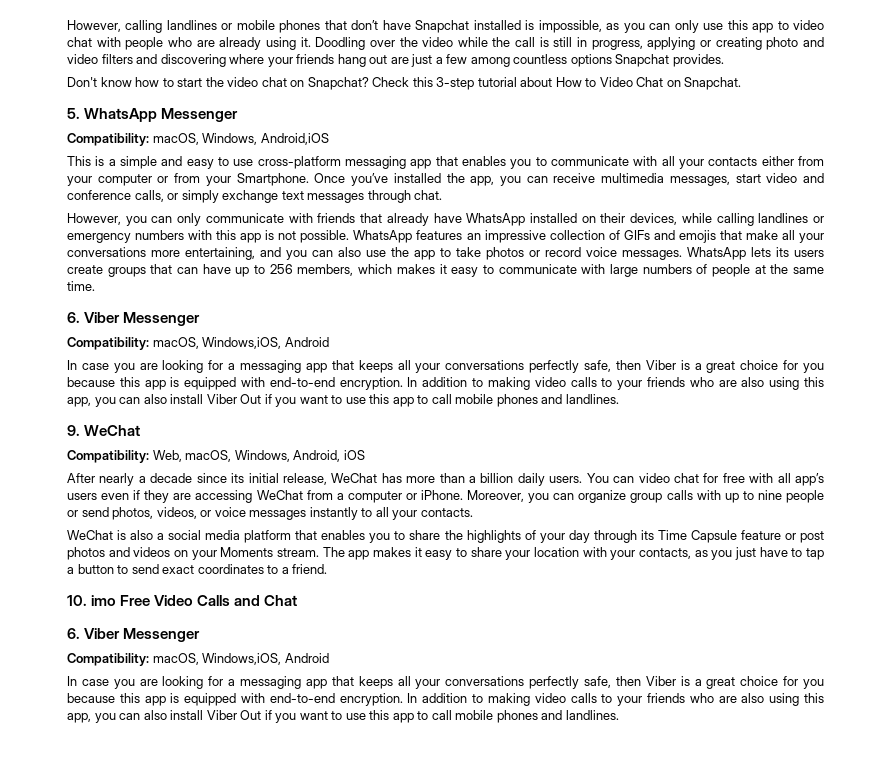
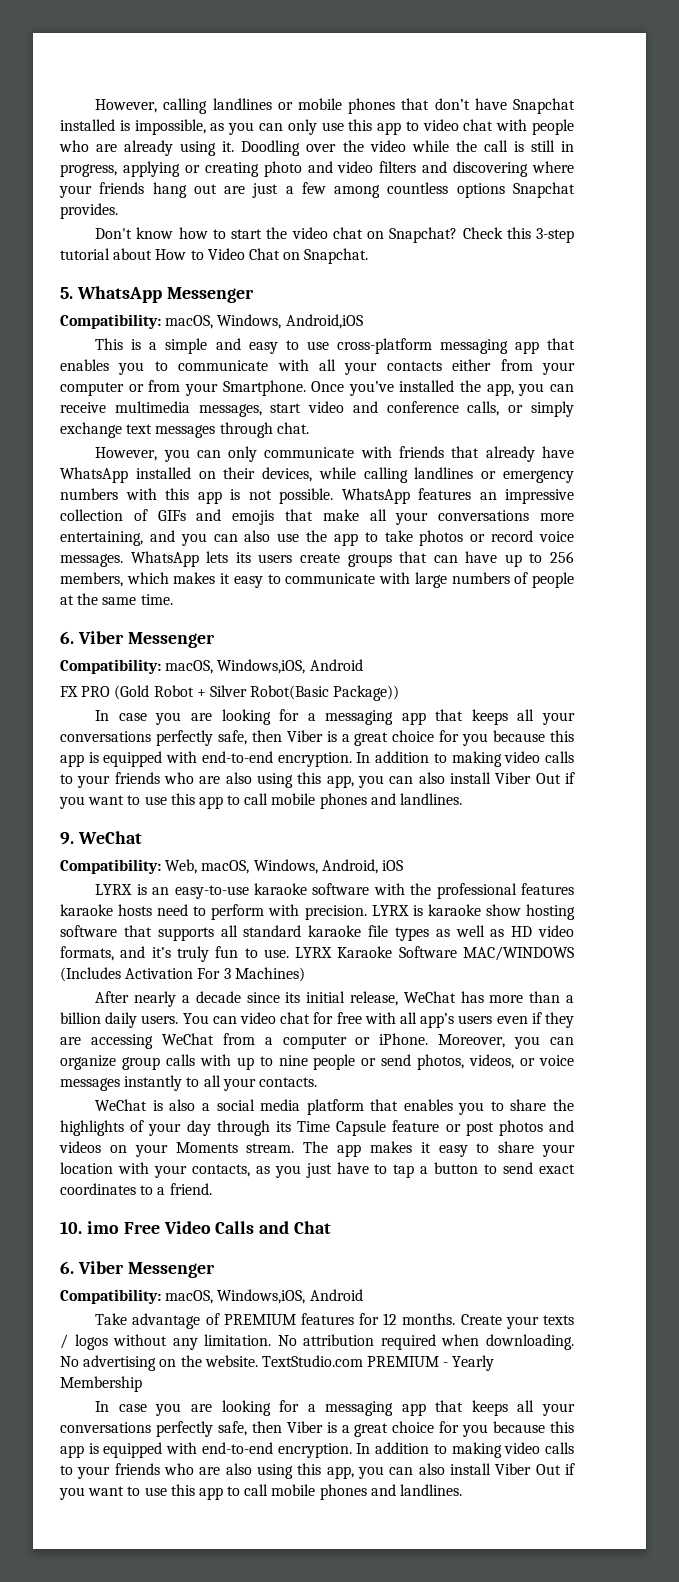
+ FX PRO (Gold Robot + Silver Robot(Basic Package))
+ LYRX is an easy-to-use karaoke software with the professional features karaoke hosts need to perform with precision. LYRX is karaoke show hosting software that supports all standard karaoke file types as well as HD video formats, and it’s truly fun to use. LYRX Karaoke Software MAC/WINDOWS (Includes Activation For 3 Machines)
+ Take advantage of PREMIUM features for 12 months. Create your texts / logos without any limitation. No attribution required when downloading. No advertising on the website. TextStudio.com PREMIUM - Yearly Membership

